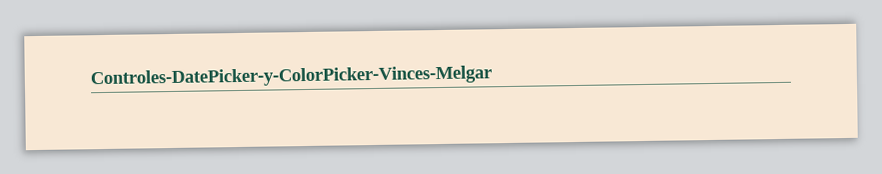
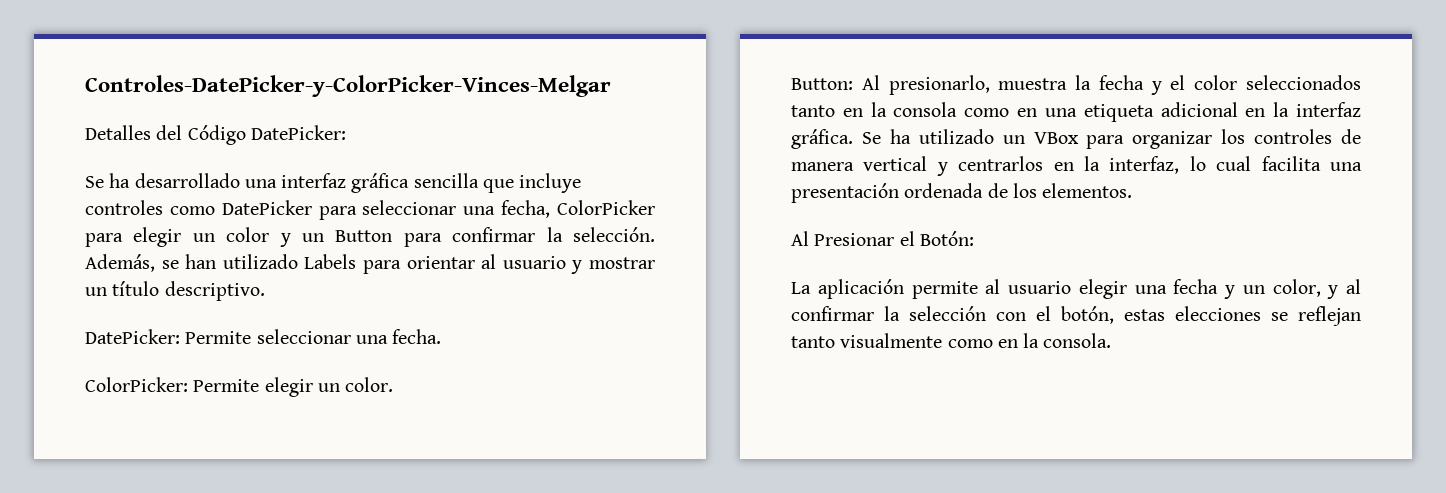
+ Detalles del Código DatePicker:
+ Se ha desarrollado una interfaz gráfica sencilla que incluye controles como DatePicker para seleccionar una fecha, ColorPicker para elegir un color y un Button para confirmar la selección. Además, se han utilizado Labels para orientar al usuario y mostrar un título descriptivo.
+ DatePicker: Permite seleccionar una fecha.
+ ColorPicker: Permite elegir un color.
+ Button: Al presionarlo, muestra la fecha y el color seleccionados tanto en la consola como en una etiqueta adicional en la interfaz gráfica. Se ha utilizado un VBox para organizar los controles de manera vertical y centrarlos en la interfaz, lo cual facilita una presentación ordenada de los elementos.
+ Al Presionar el Botón:
+ La aplicación permite al usuario elegir una fecha y un color, y al confirmar la selección con el botón, estas elecciones se reflejan tanto visualmente como en la consola.

